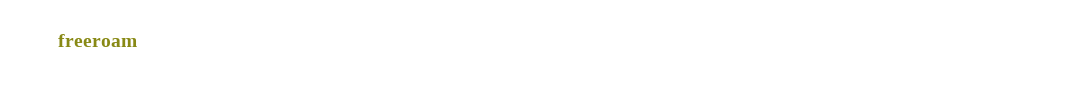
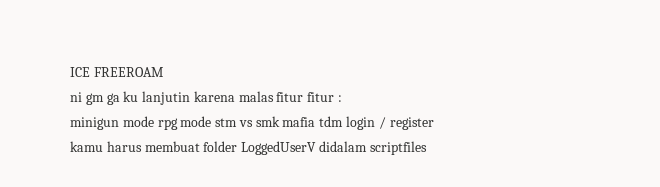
- freeroam
+ ICE FREEROAM
+ ni gm ga ku lanjutin karena malas fitur fitur :
+ minigun mode rpg mode stm vs smk mafia tdm login / register
+ kamu harus membuat folder LoggedUserV didalam scriptfiles

